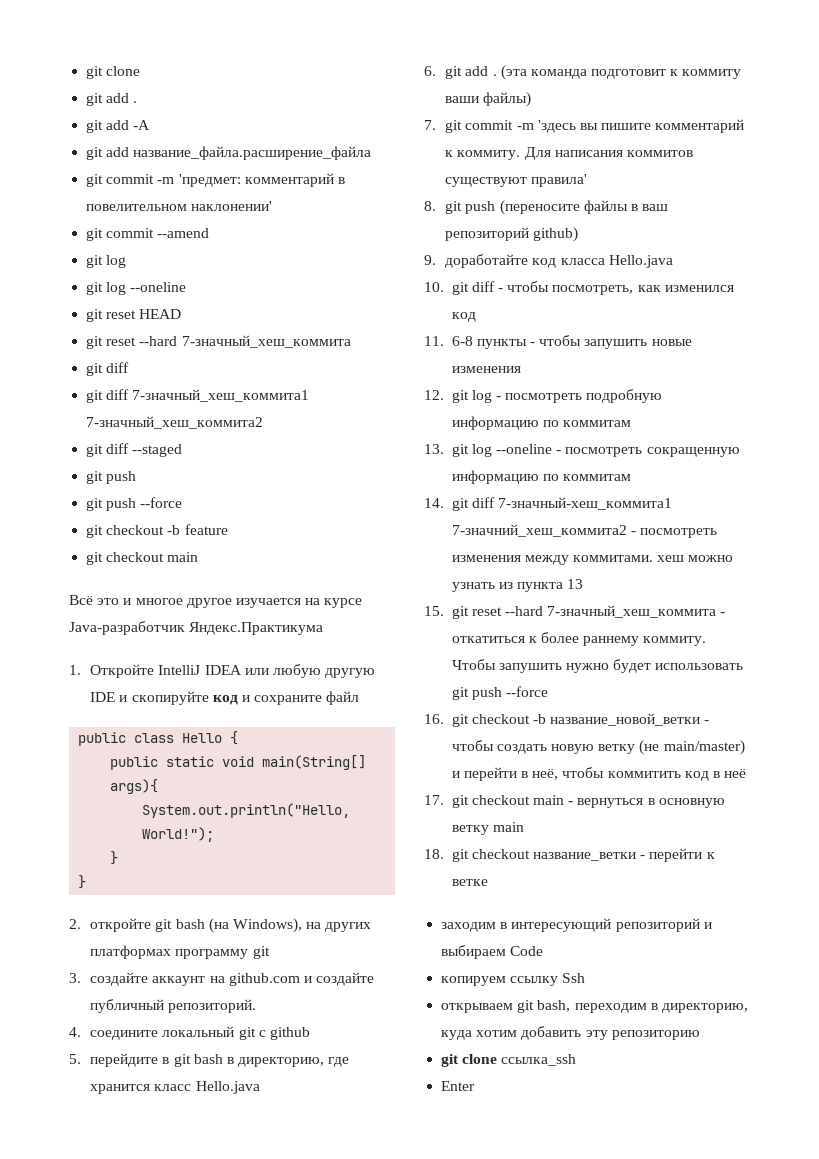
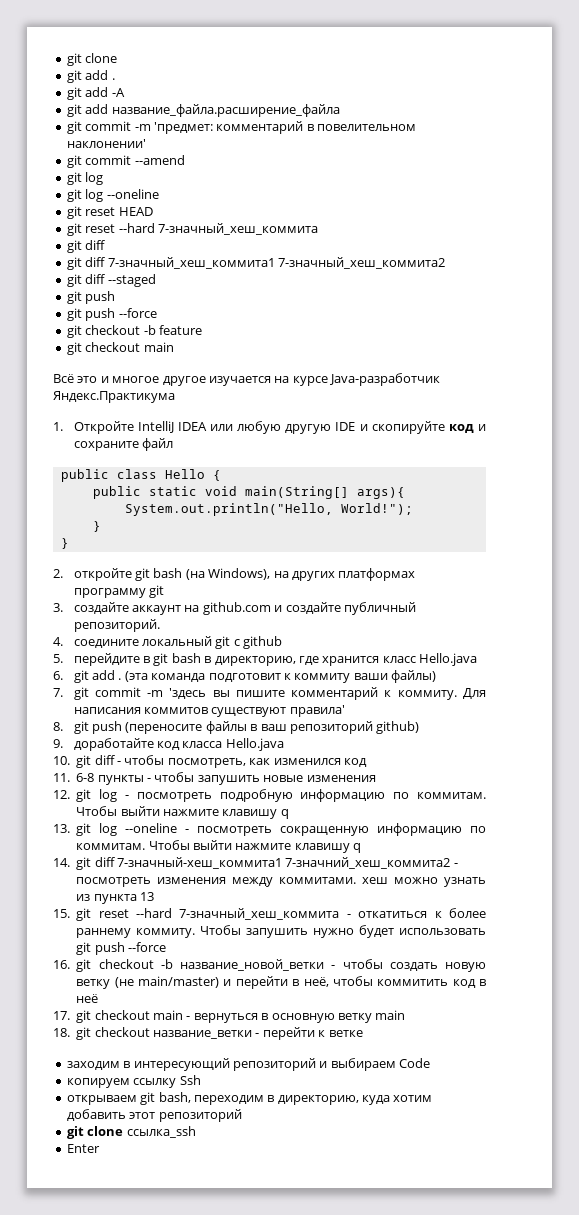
- 12. git log - посмотреть подробную информацию по коммитам
+ 12. git log - посмотреть подробную информацию по коммитам. Чтобы выйти нажмите клавишу q
- 13. git log --oneline - посмотреть сокращенную информацию по коммитам
+ 13. git log --oneline - посмотреть сокращенную информацию по коммитам. Чтобы выйти нажмите клавишу q
- открываем git bash, переходим в директорию, куда хотим добавить эту репозиторию
+ открываем git bash, переходим в директорию, куда хотим добавить этот репозиторий

